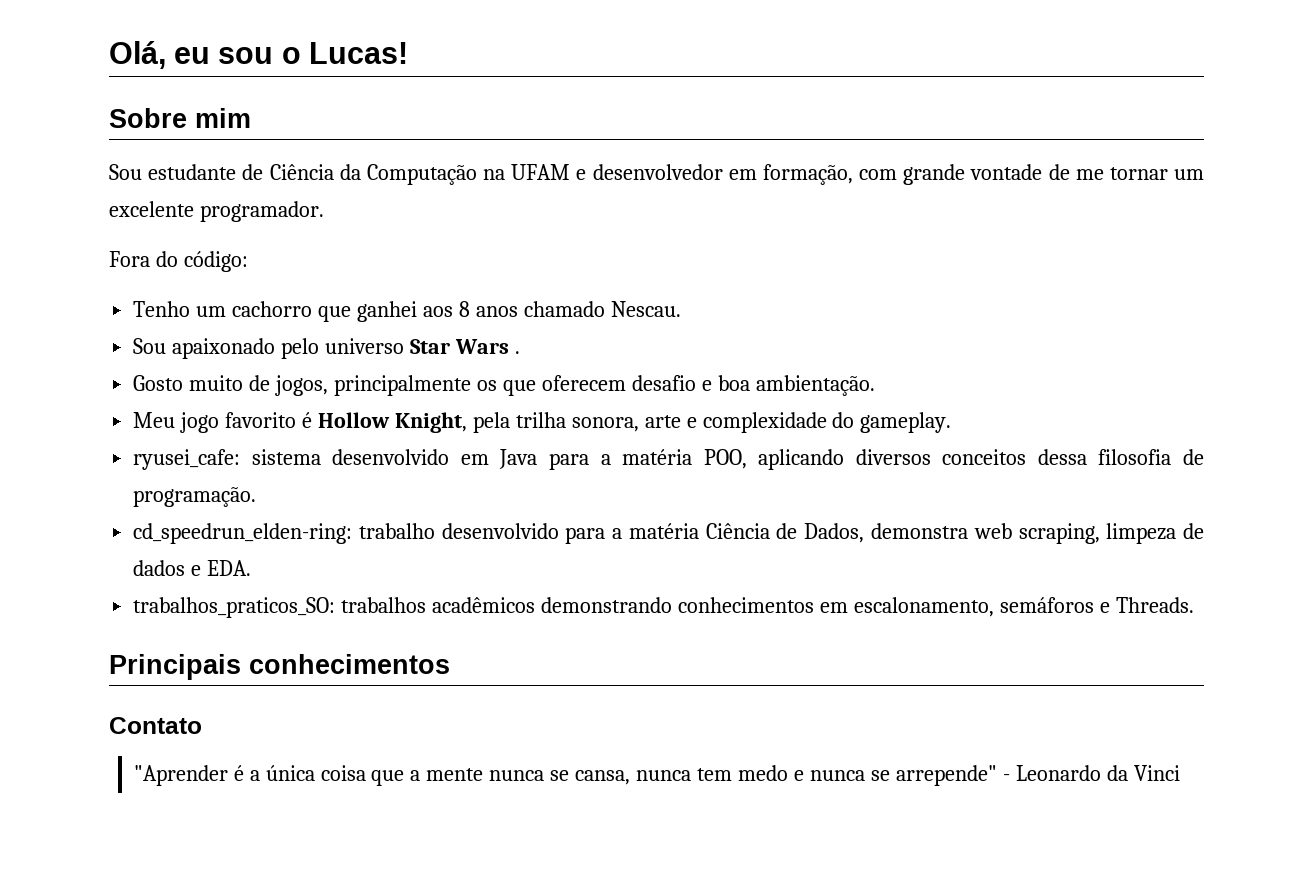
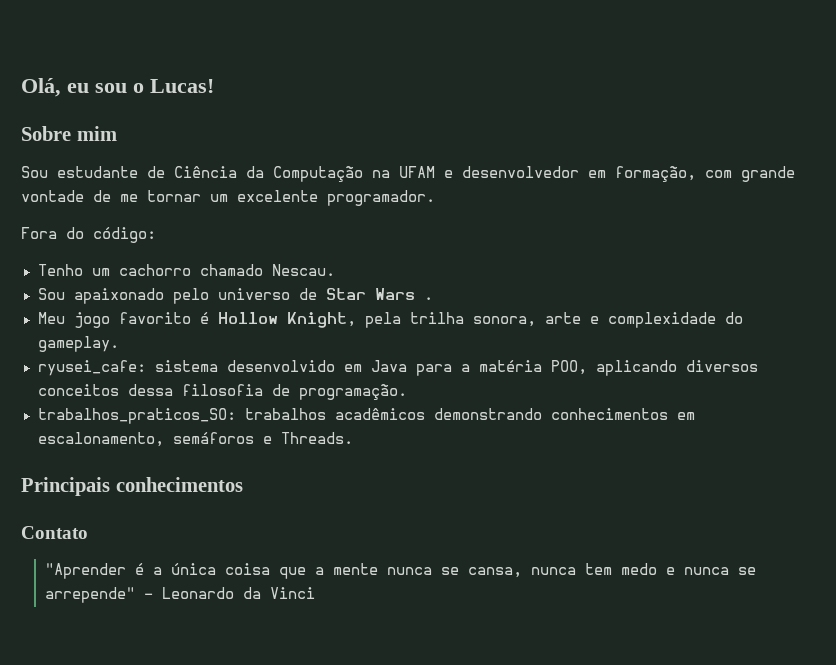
- Tenho um cachorro que ganhei aos 8 anos chamado Nescau.
+ Tenho um cachorro chamado Nescau.
- Sou apaixonado pelo universo Star Wars .
+ Sou apaixonado pelo universo de Star Wars .
- Gosto muito de jogos, principalmente os que oferecem desafio e boa ambientação.
- cd_speedrun_elden-ring: trabalho desenvolvido para a matéria Ciência de Dados, demonstra web scraping, limpeza de dados e EDA.

